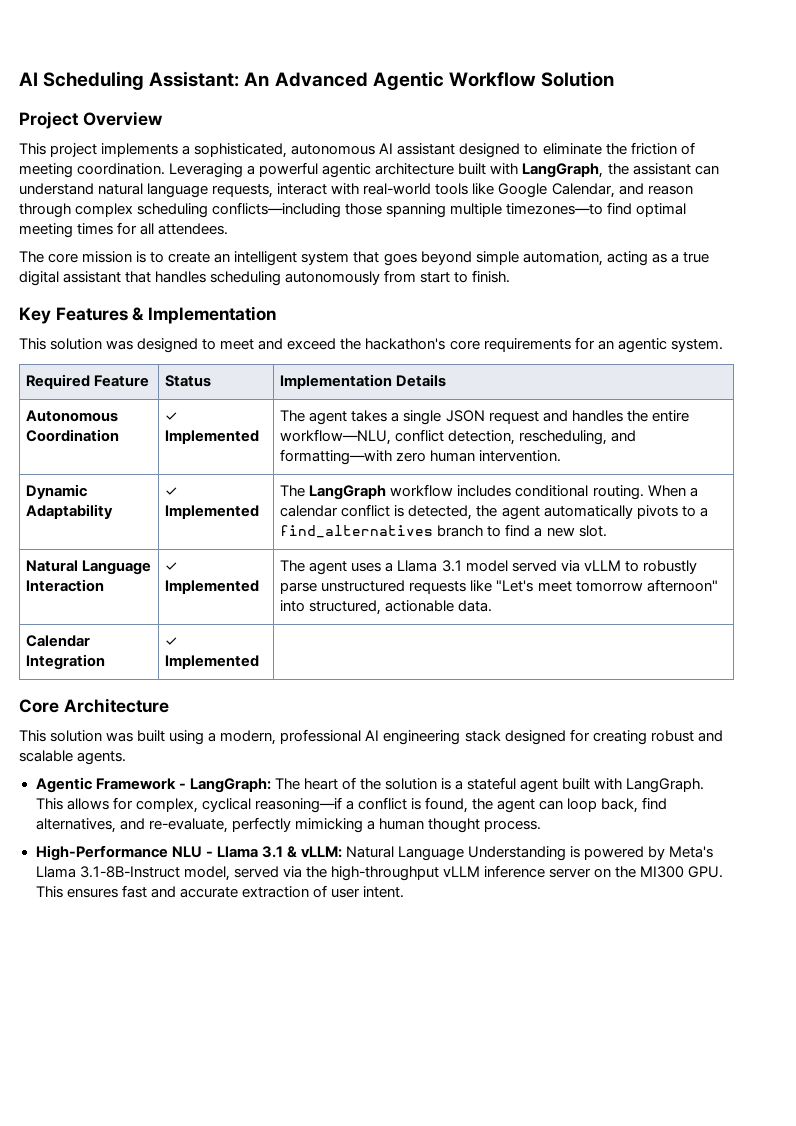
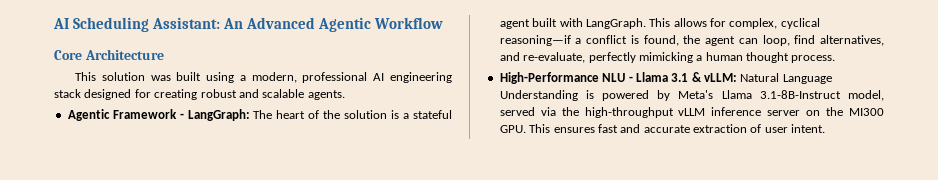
- AI Scheduling Assistant: An Advanced Agentic Workflow Solution
- Project Overview
- This project implements a sophisticated, autonomous AI assistant designed to eliminate the friction of meeting coordination. Leveraging a powerful agentic architecture built with LangGraph, the assistant can understand natural language requests, interact with real-world tools like Google Calendar, and reason through complex scheduling conflicts—including those spanning multiple timezones—to find optimal meeting times for all attendees.
- The core mission is to create an intelligent system that goes beyond simple automation, acting as a true digital assistant that handles scheduling autonomously from start to finish.
- Key Features & Implementation
- This solution was designed to meet and exceed the hackathon's core requirements for an agentic system.
- Required Feature | Status | Implementation Details
- Autonomous Coordination | ✓ Implemented | The agent takes a single JSON request and handles the entire workflow—NLU, conflict detection, rescheduling, and formatting—with zero human intervention.
- Dynamic Adaptability | ✓ Implemented | The LangGraph workflow includes conditional routing. When a calendar conflict is detected, the agent automatically pivots to a find_alternatives branch to find a new slot.
- Natural Language Interaction | ✓ Implemented | The agent uses a Llama 3.1 model served via vLLM to robustly parse unstructured requests like "Let's meet tomorrow afternoon" into structured, actionable data.
- Calendar Integration | ✓ Implemented |
+ AI Scheduling Assistant: An Advanced Agentic Workflow
- This allows for complex, cyclical reasoning—if a conflict is found, the agent can loop back, find alternatives, and re-evaluate, perfectly mimicking a human thought process.
+ This allows for complex, cyclical reasoning—if a conflict is found, the agent can loop, find alternatives, and re-evaluate, perfectly mimicking a human thought process.

